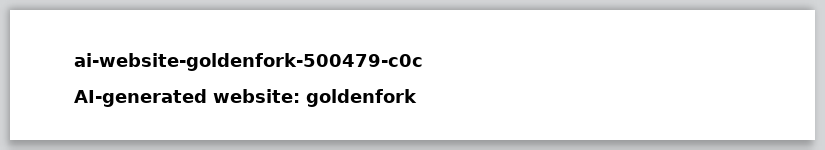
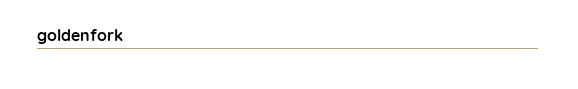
- ai-website-goldenfork-500479-c0c
- AI-generated website: goldenfork
+ goldenfork

